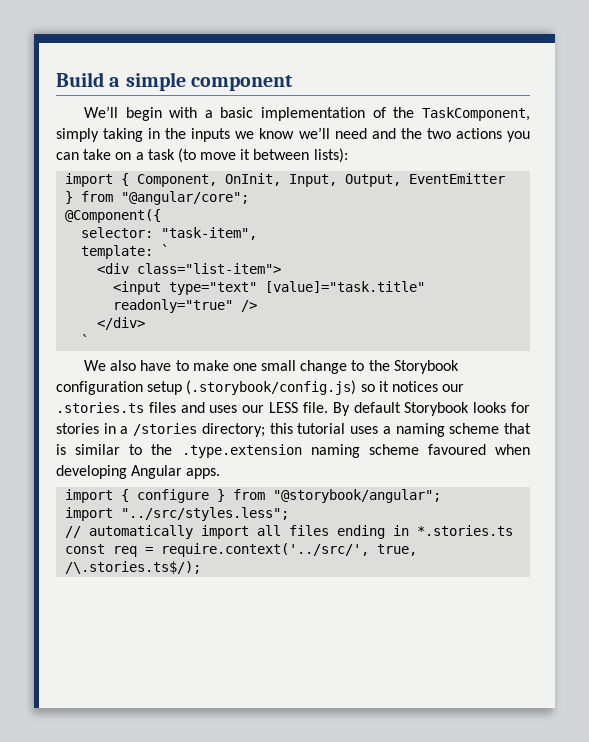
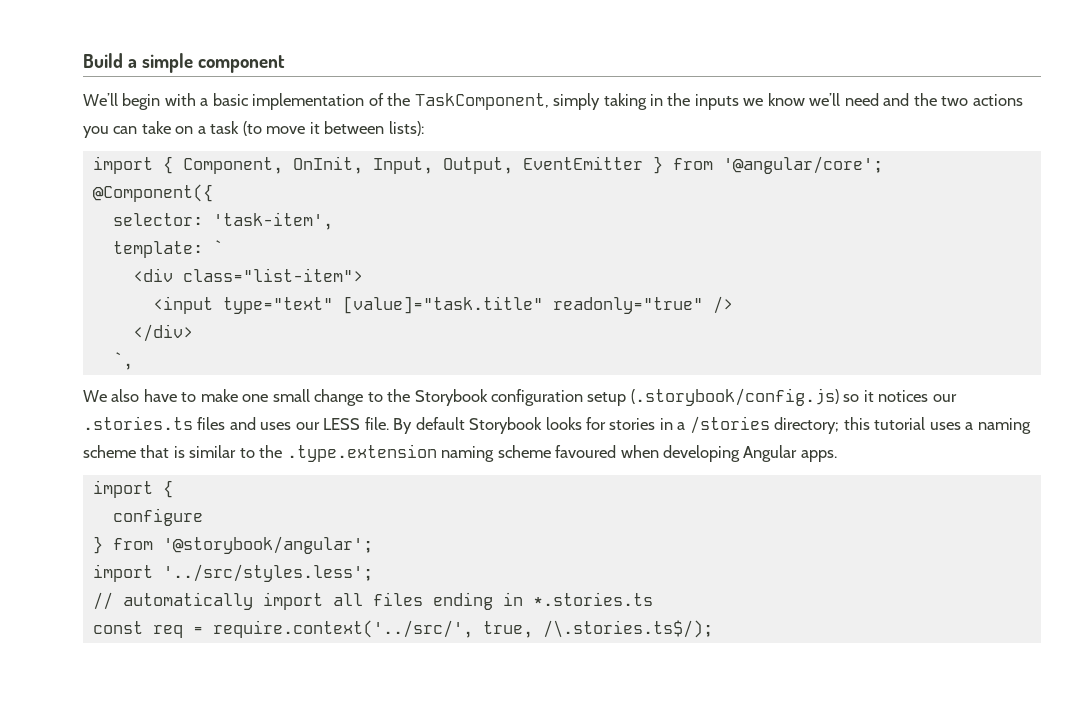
- import { Component, OnInit, Input, Output, EventEmitter } from "@angular/core";
+ import { Component, OnInit, Input, Output, EventEmitter } from '@angular/core';
- selector: "task-item",
+ selector: 'task-item',
  </div>
- `
+ `,
  By default Storybook looks for stories in a /stories directory; this tutorial uses a naming scheme that is similar to the .type.extension naming scheme favoured when developing Angular apps.
- import { configure } from "@storybook/angular";
- import "../src/styles.less";
+ import {
+ configure
+ } from '@storybook/angular';
+ import '../src/styles.less';

